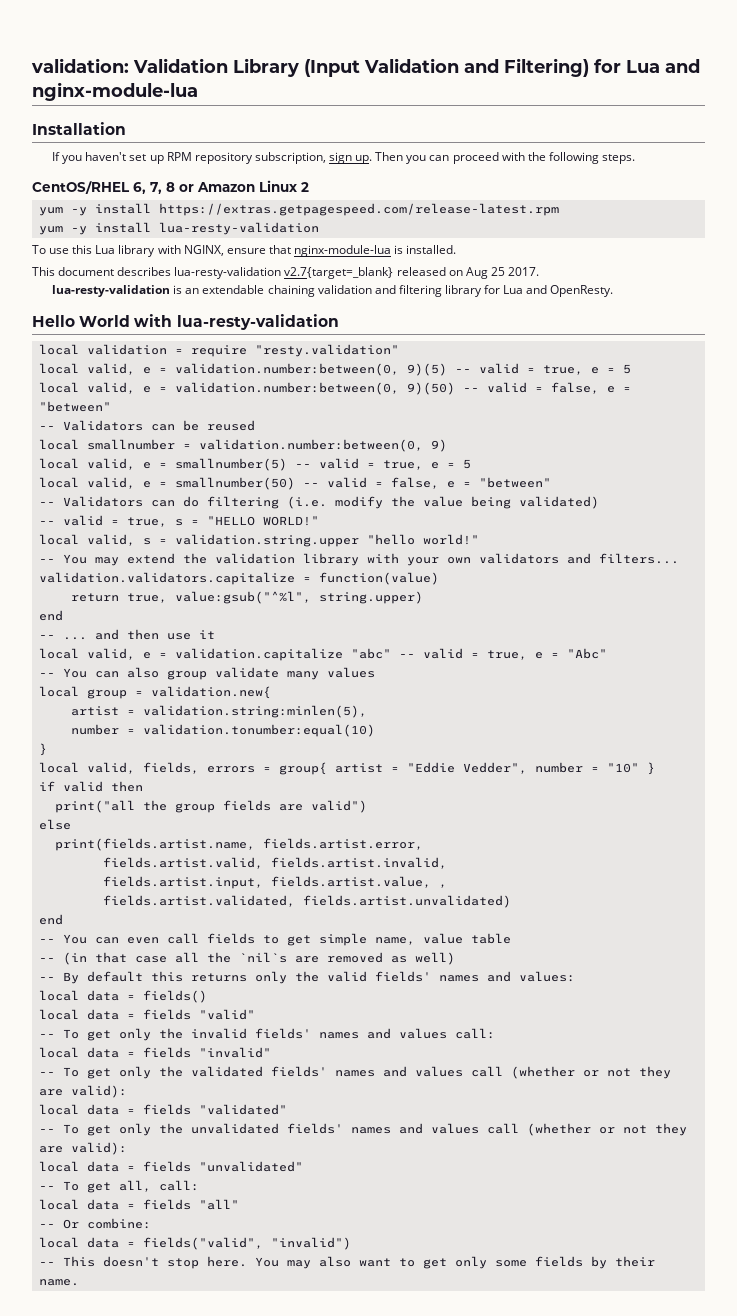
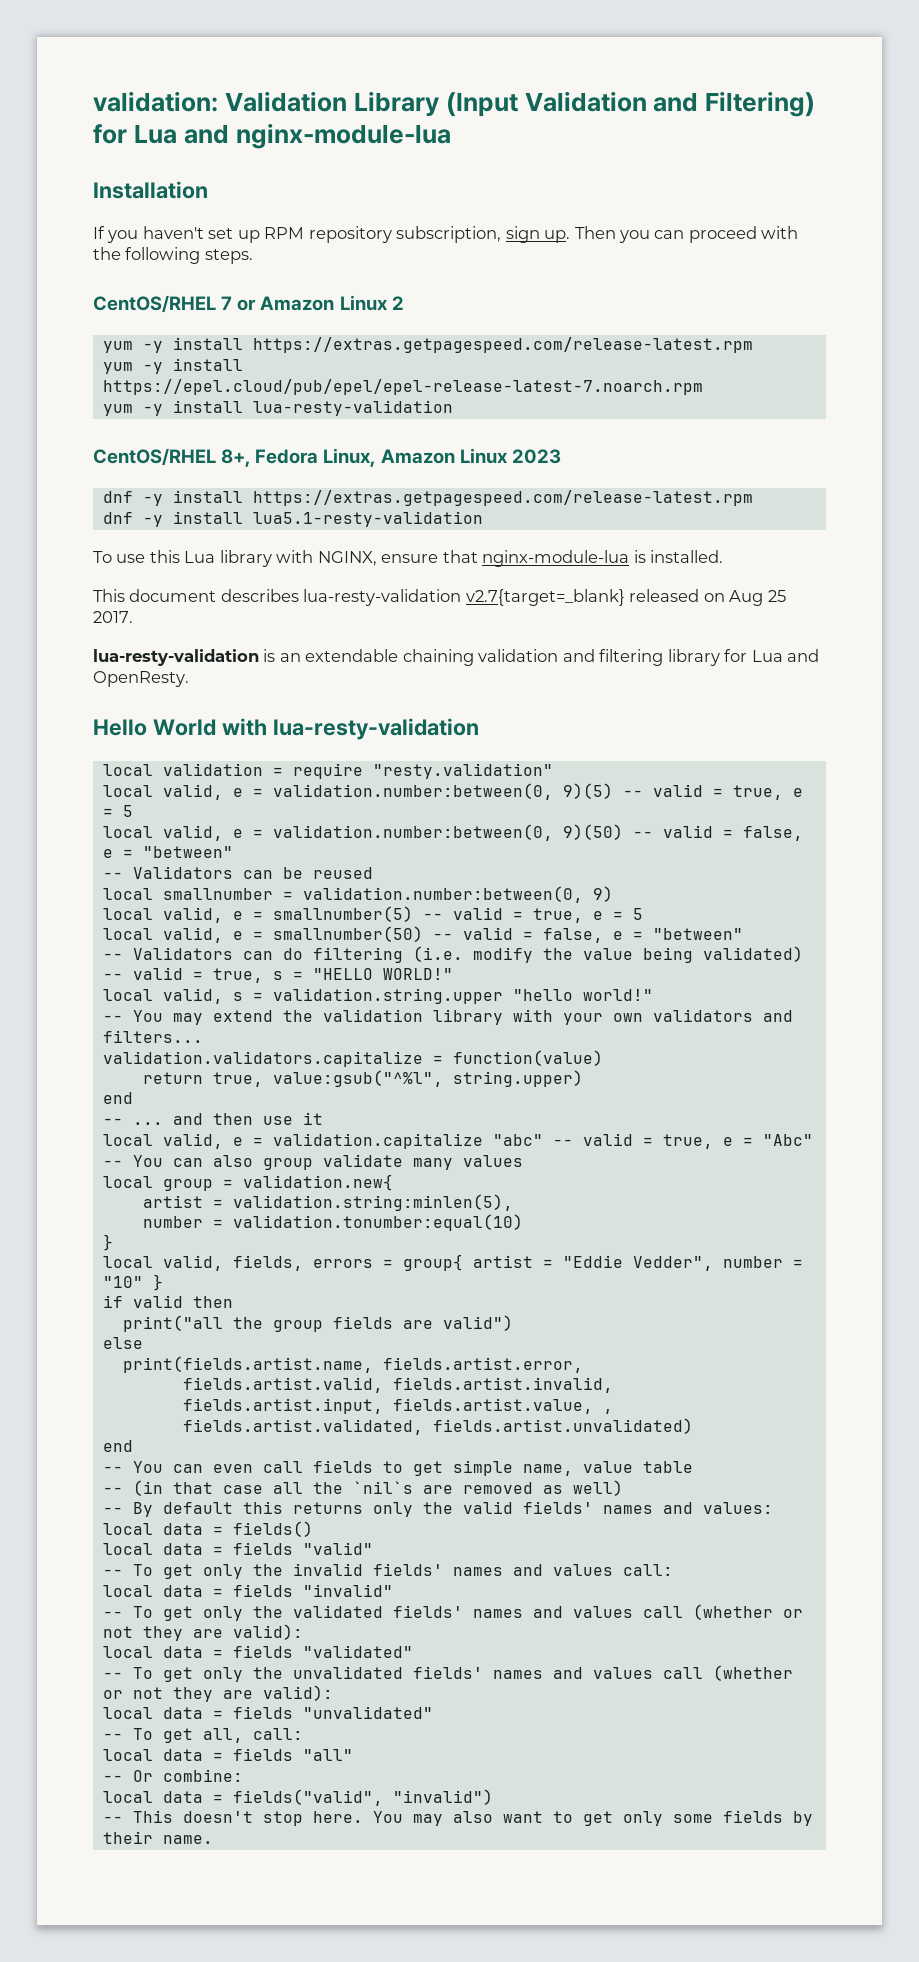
- CentOS/RHEL 6, 7, 8 or Amazon Linux 2
+ CentOS/RHEL 7 or Amazon Linux 2
+ yum -y install https://epel.cloud/pub/epel/epel-release-latest-7.noarch.rpm
+ CentOS/RHEL 8+, Fedora Linux, Amazon Linux 2023
+ dnf -y install https://extras.getpagespeed.com/release-latest.rpm
+ dnf -y install lua5.1-resty-validation

